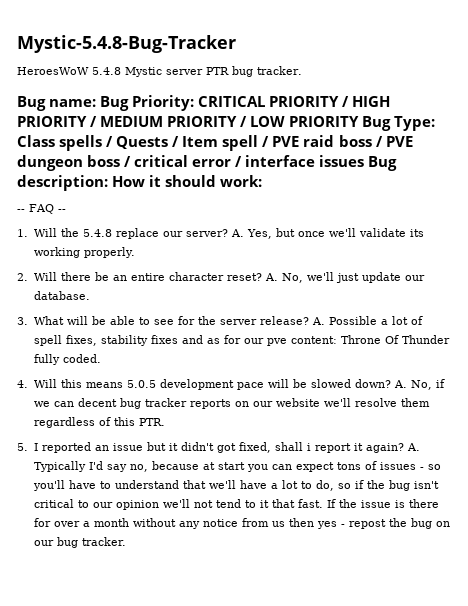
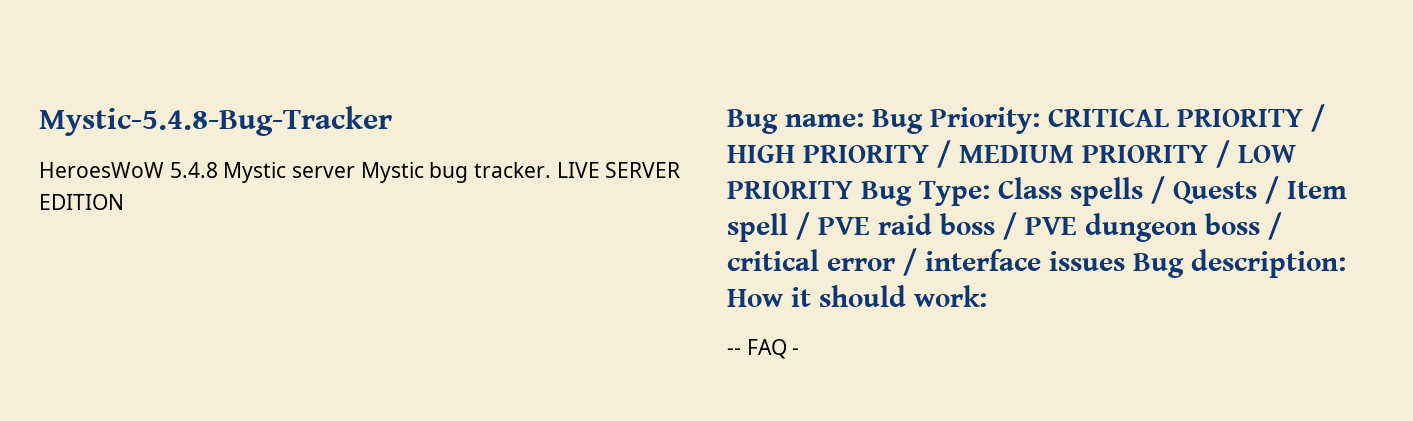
- HeroesWoW 5.4.8 Mystic server PTR bug tracker.
+ HeroesWoW 5.4.8 Mystic server Mystic bug tracker. LIVE SERVER EDITION
- -- FAQ --
- 1. Will the 5.4.8 replace our server? A. Yes, but once we'll validate its working properly.
- 2. Will there be an entire character reset? A. No, we'll just update our database.
- 3. What will be able to see for the server release? A. Possible a lot of spell fixes, stability fixes and as for our pve content: Throne Of Thunder fully coded.
- 4. Will this means 5.0.5 development pace will be slowed down? A. No, if we can decent bug tracker reports on our website we'll resolve them regardless of this PTR.
- 5. I reported an issue but it didn't got fixed, shall i report it again? A. Typically I'd say no, because at start you can expect tons of issues - so you'll have to understand that we'll have a lot to do, so if the bug isn't critical to our opinion we'll not tend to it that fast. If the issue is there for over a month without any notice from us then yes - repost the bug on our bug tracker.
+ -- FAQ -

